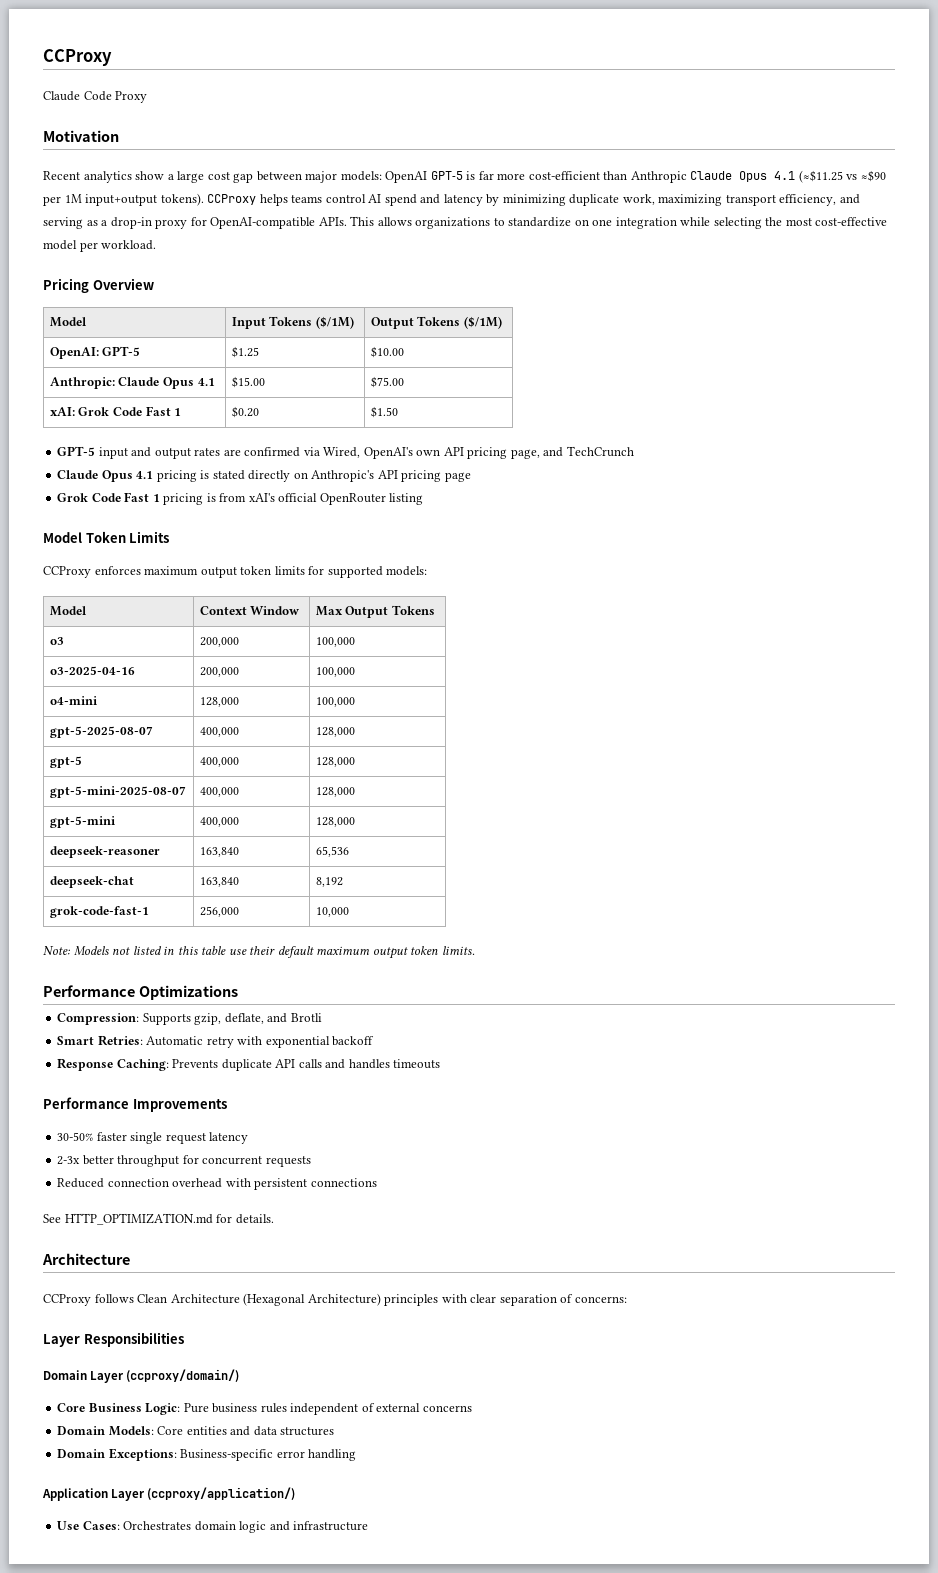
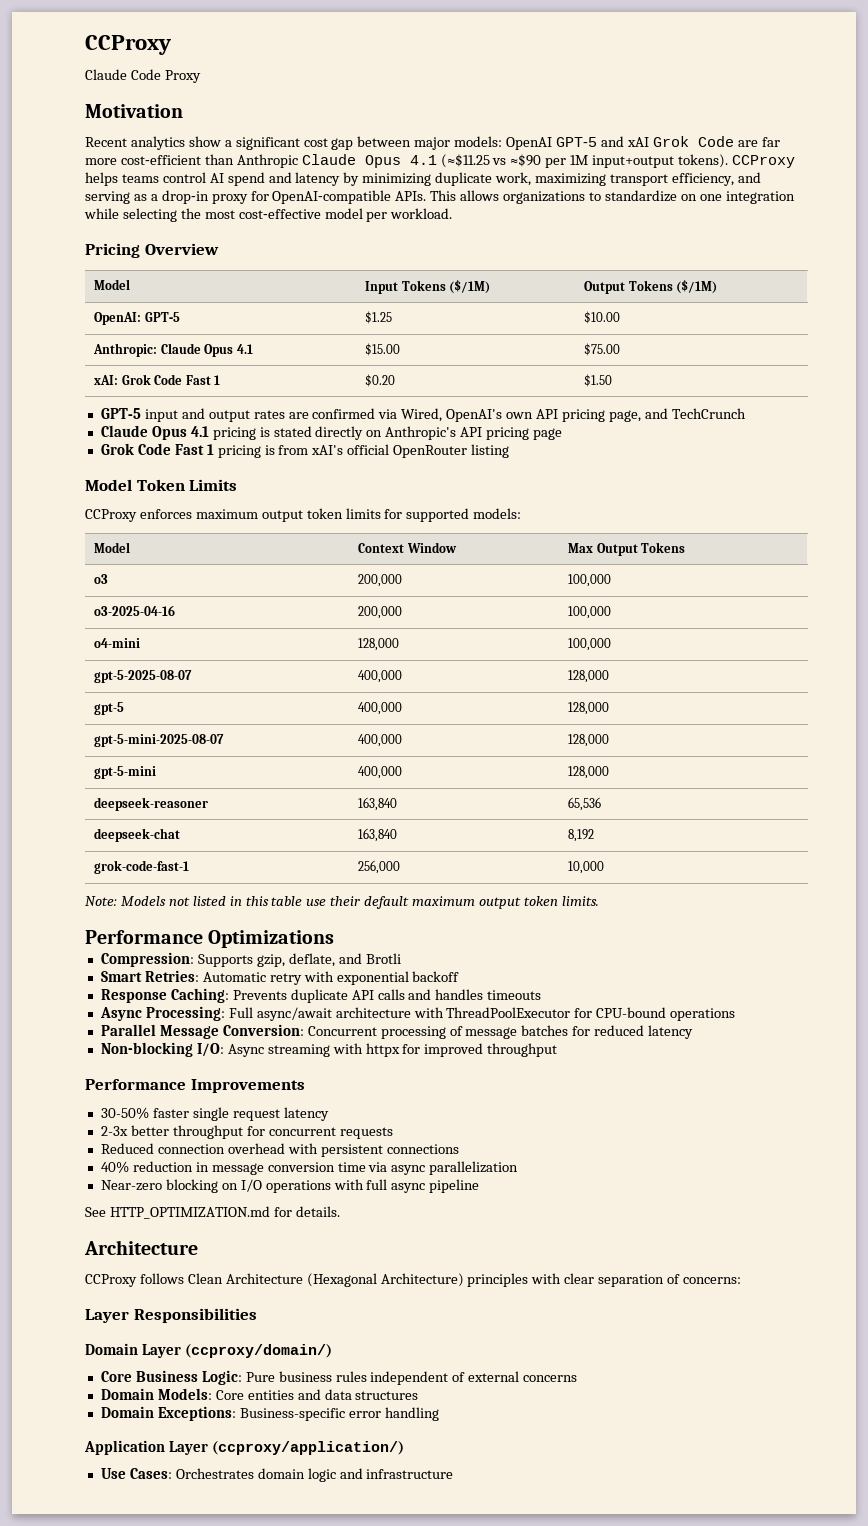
- Recent analytics show a large cost gap between major models: OpenAI GPT‑5 is far more cost‑efficient than Anthropic Claude Opus 4.1 (≈$11.25 vs ≈$90 per 1M input+output tokens).
+ Recent analytics show a significant cost gap between major models: OpenAI GPT‑5 and xAI Grok Code are far more cost‑efficient than Anthropic Claude Opus 4.1 (≈$11.25 vs ≈$90 per 1M input+output tokens).
+ Async Processing: Full async/await architecture with ThreadPoolExecutor for CPU-bound operations
+ Parallel Message Conversion: Concurrent processing of message batches for reduced latency
+ Non-blocking I/O: Async streaming with httpx for improved throughput
+ 40% reduction in message conversion time via async parallelization
+ Near-zero blocking on I/O operations with full async pipeline

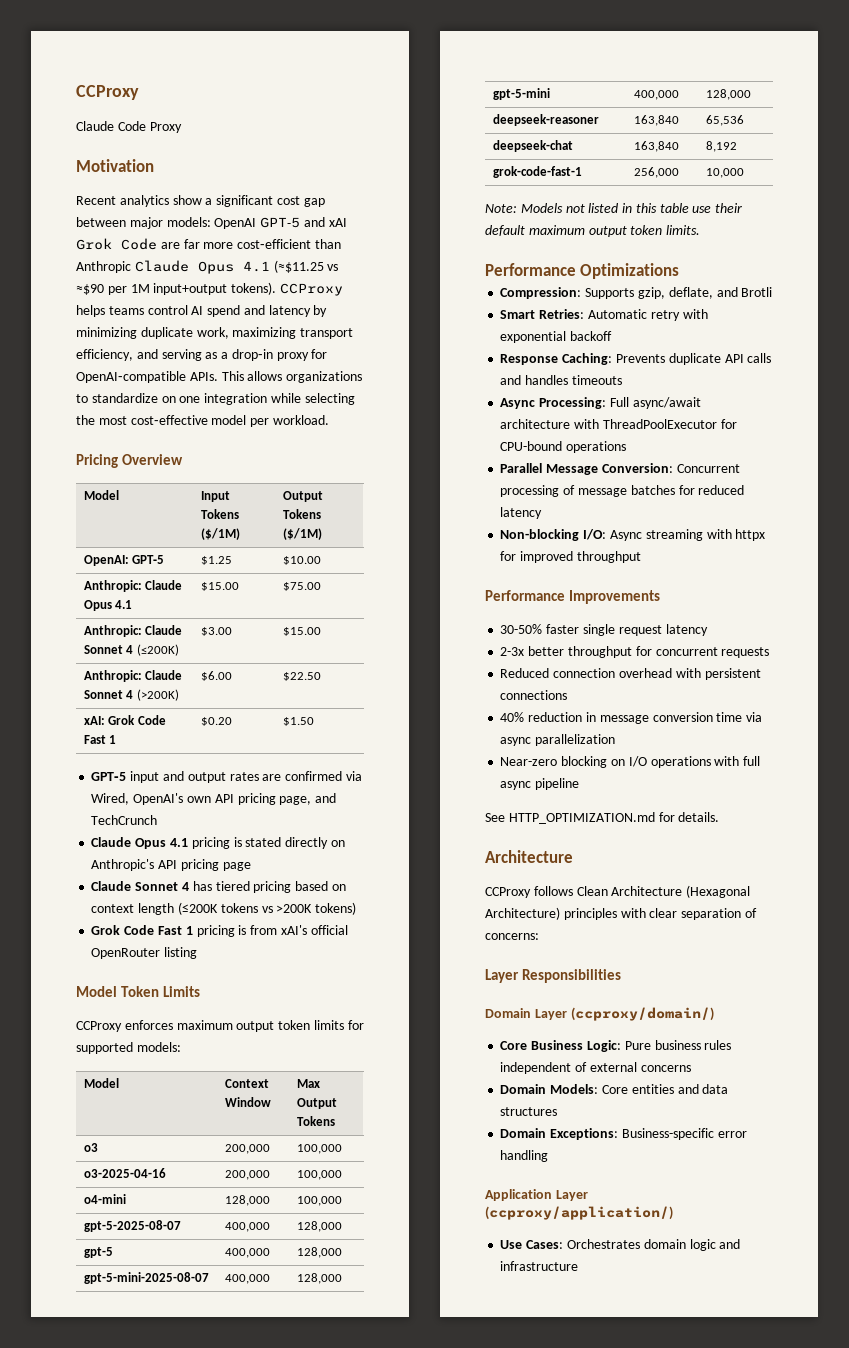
+ Anthropic: Claude Sonnet 4 (≤200K) | $3.00 | $15.00
+ Anthropic: Claude Sonnet 4 (>200K) | $6.00 | $22.50
+ Claude Sonnet 4 has tiered pricing based on context length (≤200K tokens vs >200K tokens)

